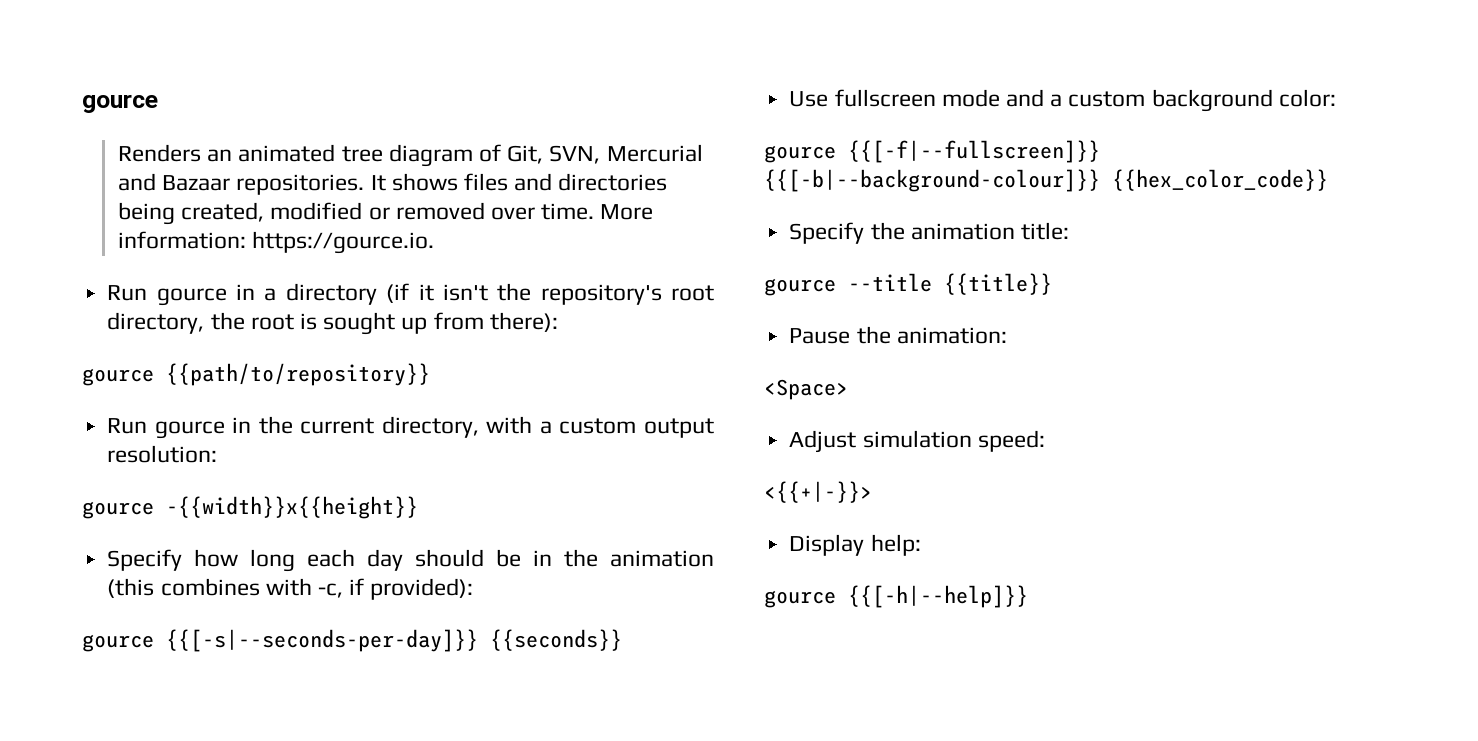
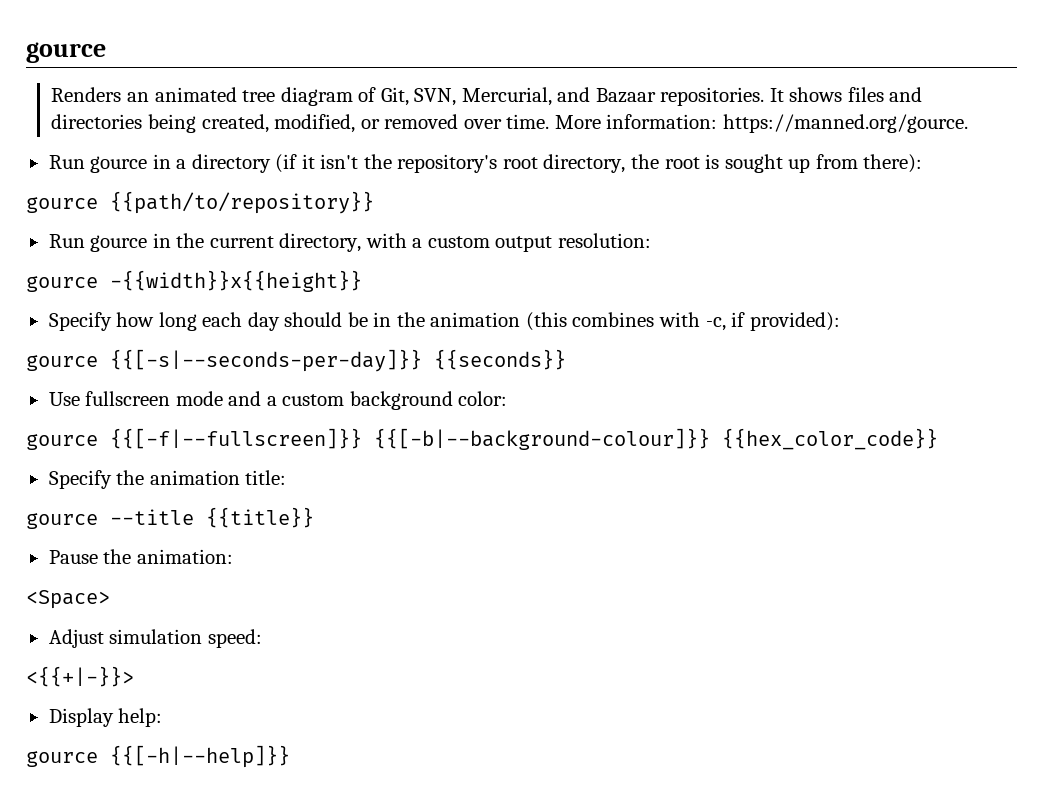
- Renders an animated tree diagram of Git, SVN, Mercurial and Bazaar repositories.
+ Renders an animated tree diagram of Git, SVN, Mercurial, and Bazaar repositories.
- It shows files and directories being created, modified or removed over time.
+ It shows files and directories being created, modified, or removed over time.
- More information: https://gource.io.
+ More information: https://manned.org/gource.

